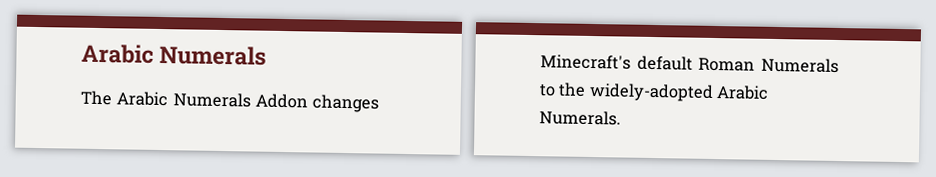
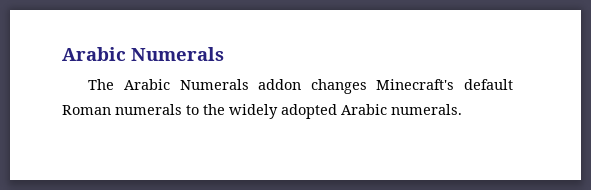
- The Arabic Numerals Addon changes Minecraft's default Roman Numerals to the widely-adopted Arabic Numerals.
+ The Arabic Numerals addon changes Minecraft's default Roman numerals to the widely adopted Arabic numerals.

